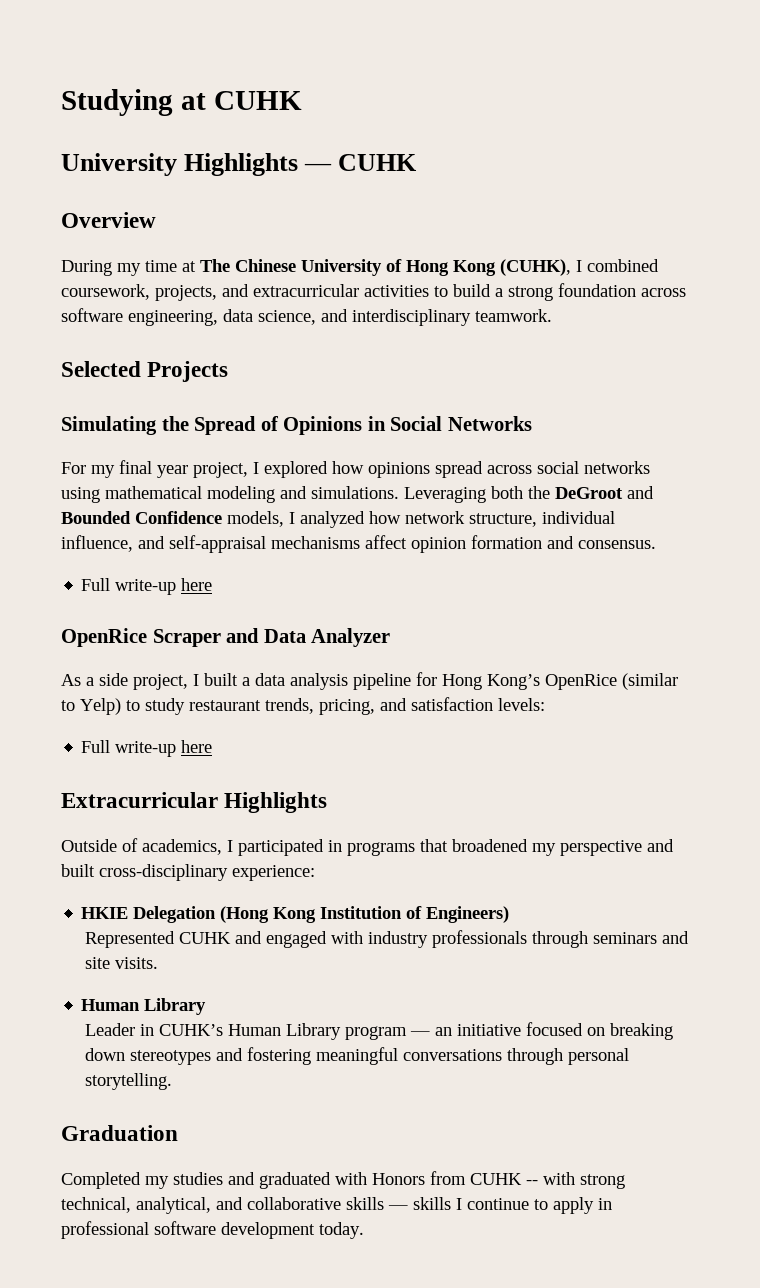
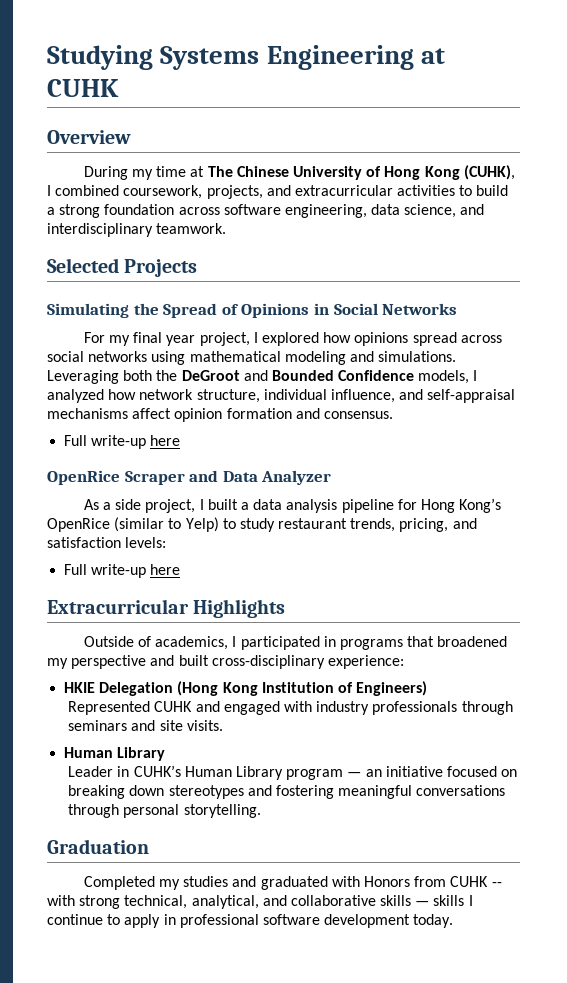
- Studying at CUHK
+ Studying Systems Engineering at CUHK
- University Highlights — CUHK

